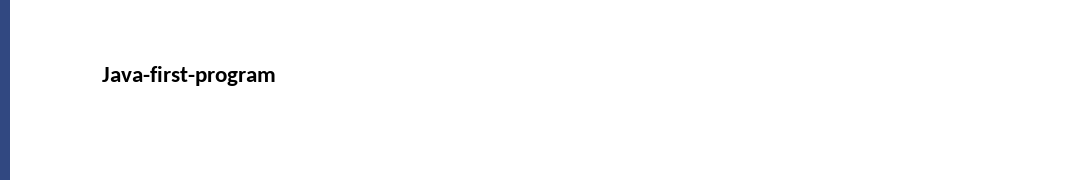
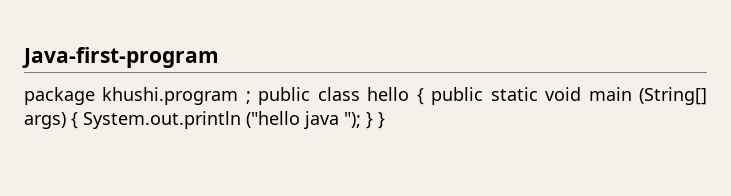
+ package khushi.program ; public class hello { public static void main (String[] args) { System.out.println ("hello java "); } }

